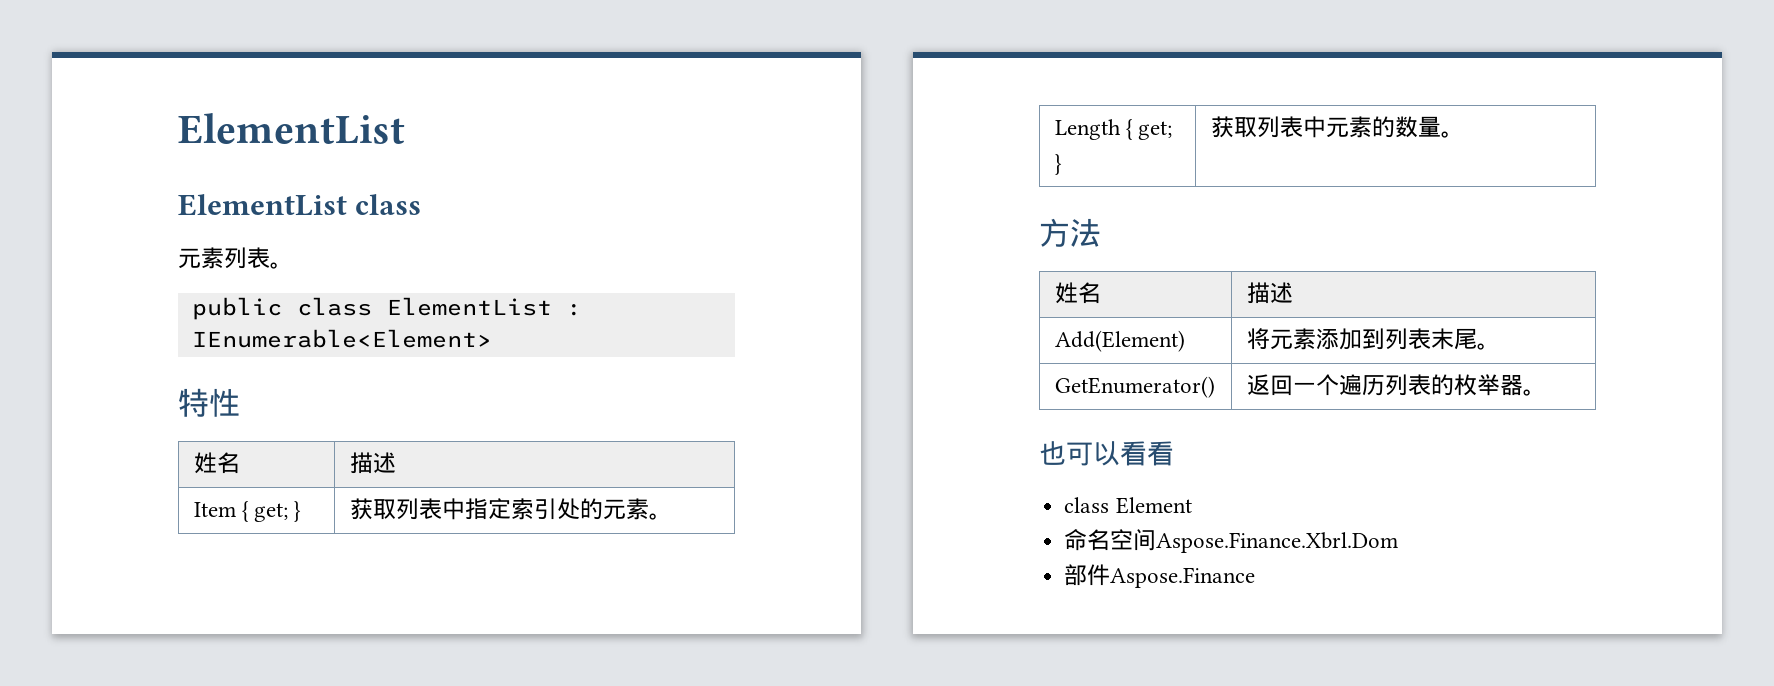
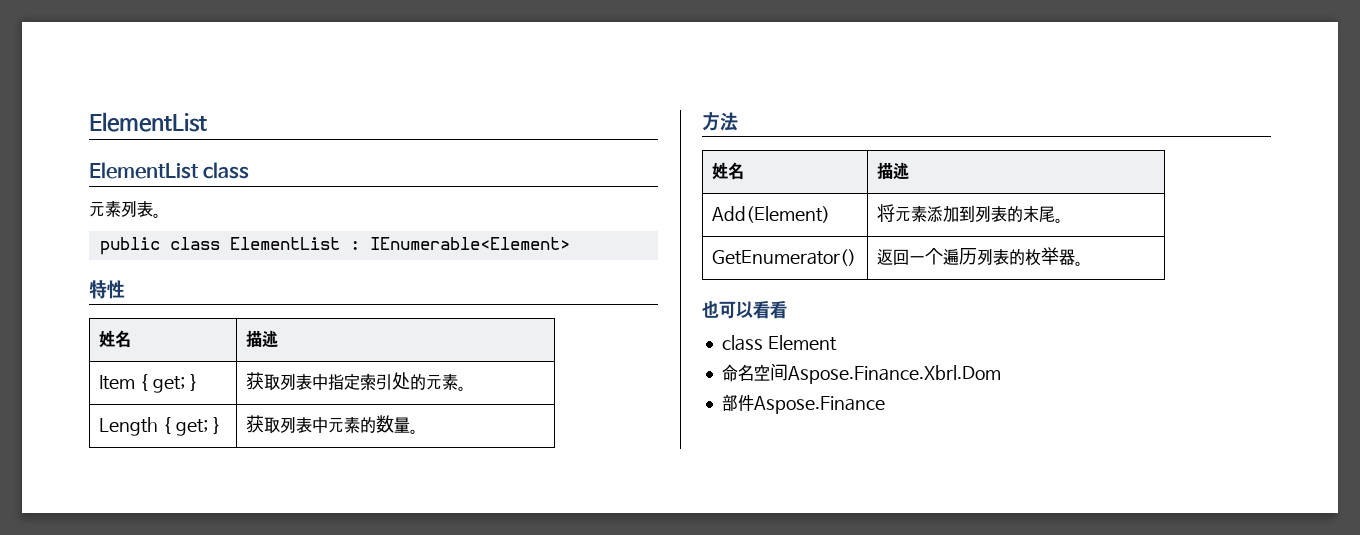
- Add(Element) | 将元素添加到列表末尾。
+ Add(Element) | 将元素添加到列表的末尾。

